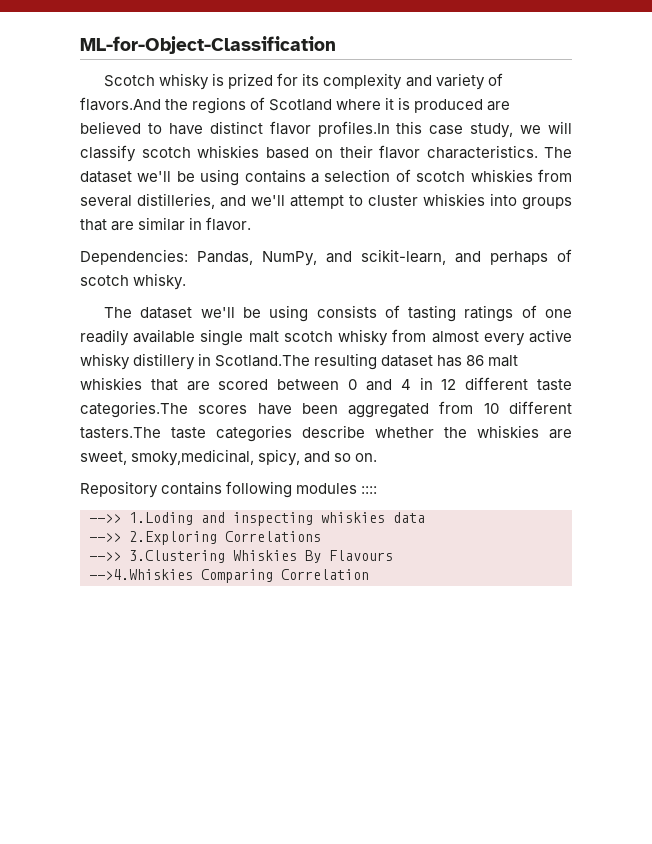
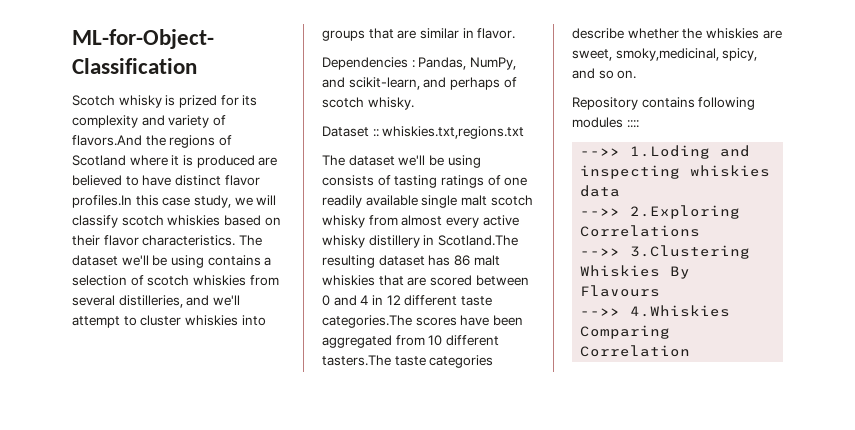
- Dependencies: Pandas, NumPy, and scikit-learn, and perhaps of scotch whisky.
+ Dependencies : Pandas, NumPy, and scikit-learn, and perhaps of scotch whisky.
+ Dataset :: whiskies.txt,regions.txt
- -->4.Whiskies Comparing Correlation
+ -->> 4.Whiskies Comparing Correlation

